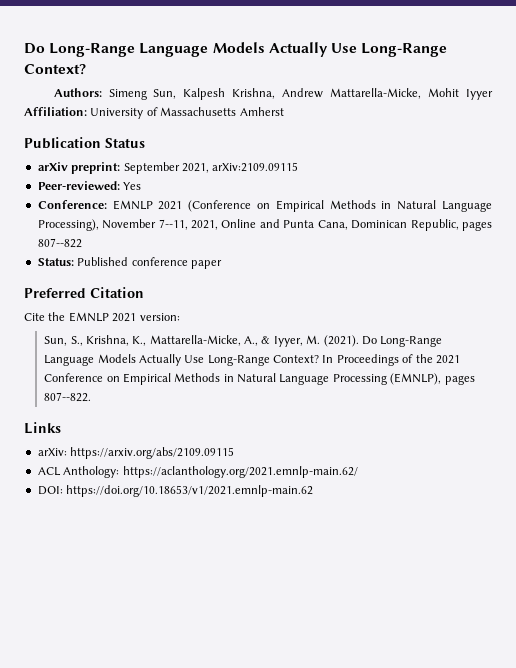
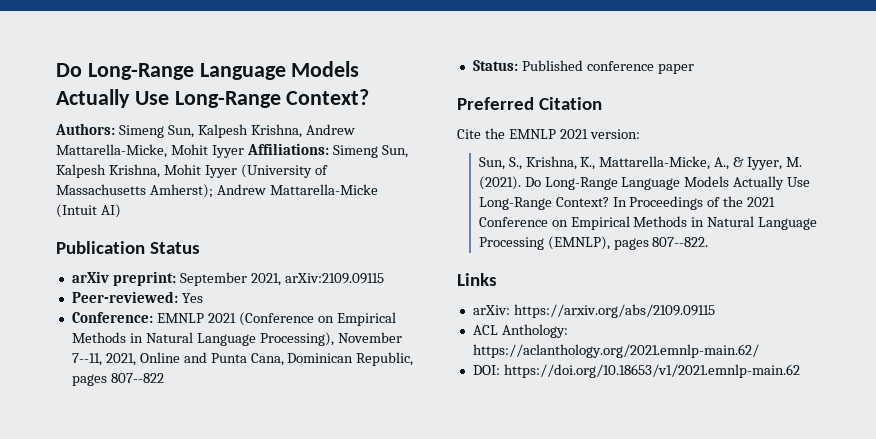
- Authors: Simeng Sun, Kalpesh Krishna, Andrew Mattarella-Micke, Mohit Iyyer Affiliation: University of Massachusetts Amherst
+ Authors: Simeng Sun, Kalpesh Krishna, Andrew Mattarella-Micke, Mohit Iyyer Affiliations: Simeng Sun, Kalpesh Krishna, Mohit Iyyer (University of Massachusetts Amherst); Andrew Mattarella-Micke (Intuit AI)

